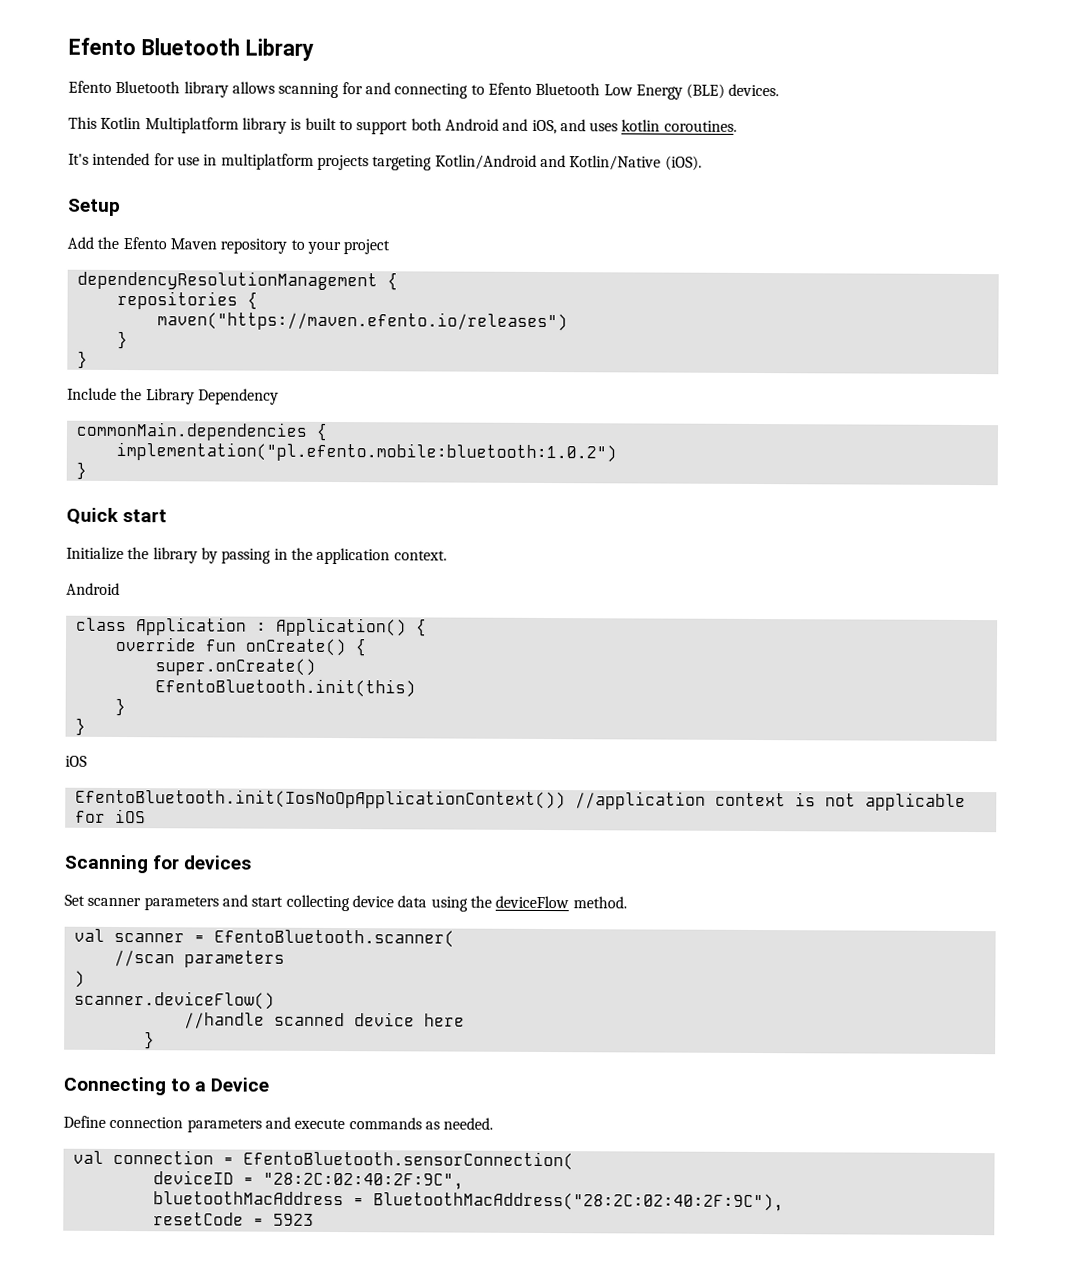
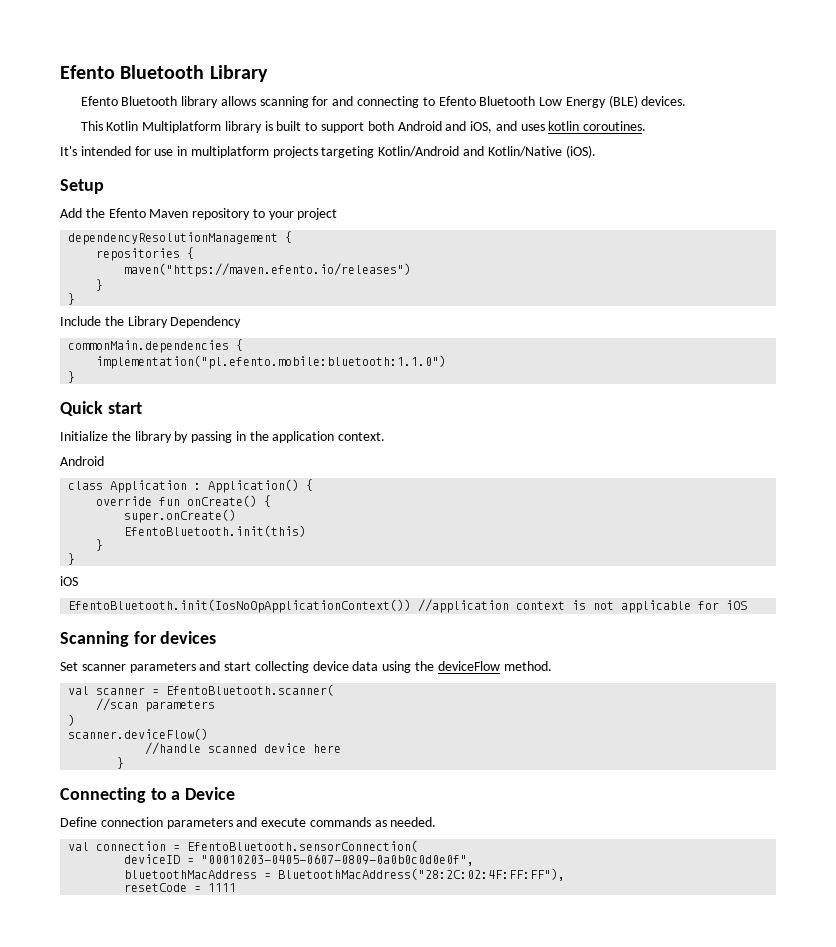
- implementation("pl.efento.mobile:bluetooth:1.0.2")
+ implementation("pl.efento.mobile:bluetooth:1.1.0")
- deviceID = "28:2C:02:40:2F:9C",
+ deviceID = "00010203-0405-0607-0809-0a0b0c0d0e0f",
- bluetoothMacAddress = BluetoothMacAddress("28:2C:02:40:2F:9C"),
+ bluetoothMacAddress = BluetoothMacAddress("28:2C:02:4F:FF:FF"),
- resetCode = 5923
+ resetCode = 1111

